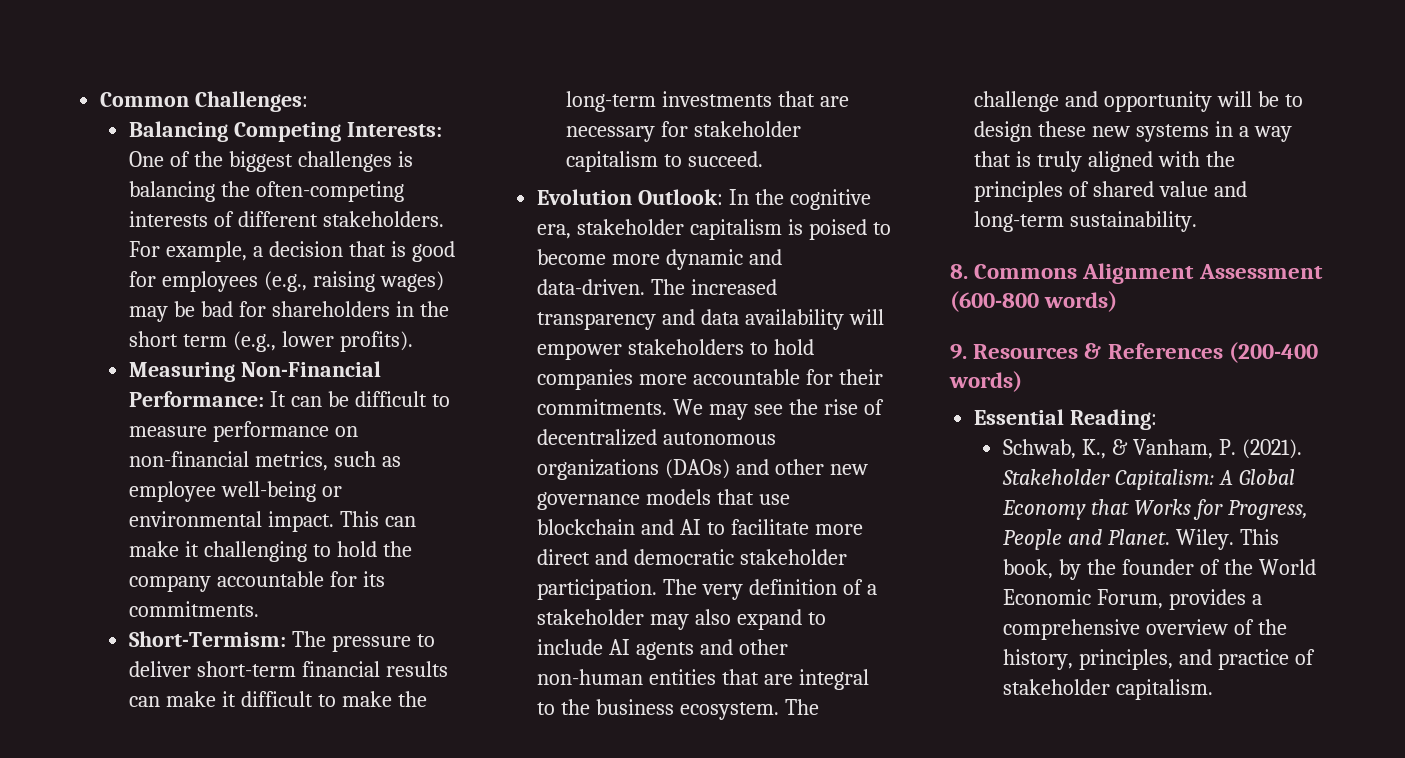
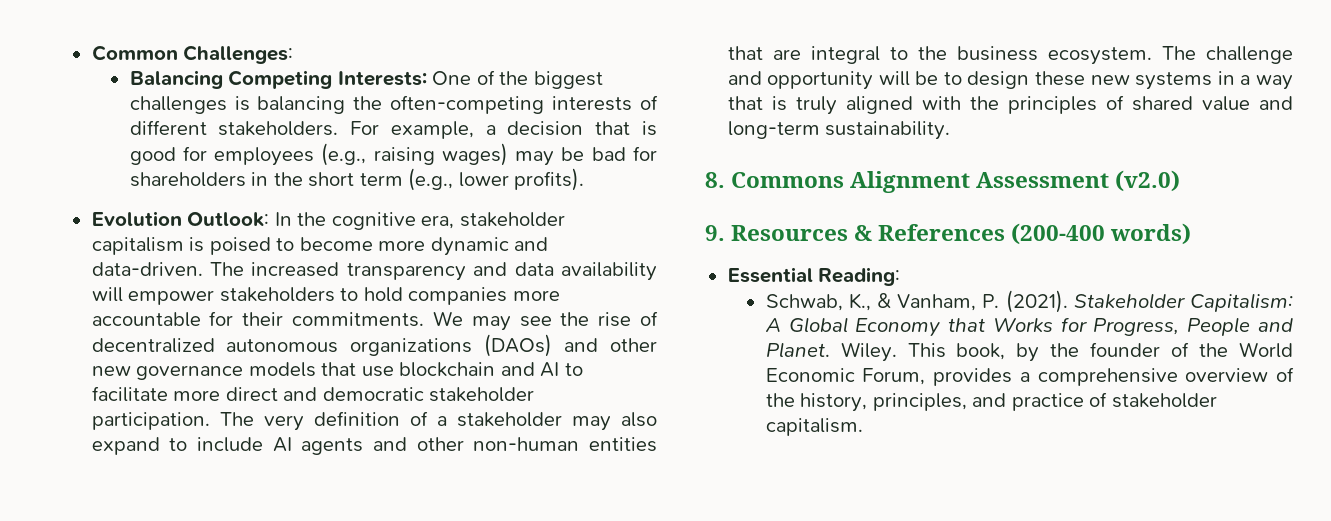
- Measuring Non-Financial Performance: It can be difficult to measure performance on non-financial metrics, such as employee well-being or environmental impact. This can make it challenging to hold the company accountable for its commitments.
- Short-Termism: The pressure to deliver short-term financial results can make it difficult to make the long-term investments that are necessary for stakeholder capitalism to succeed.
- 8. Commons Alignment Assessment (600-800 words)
+ 8. Commons Alignment Assessment (v2.0)

